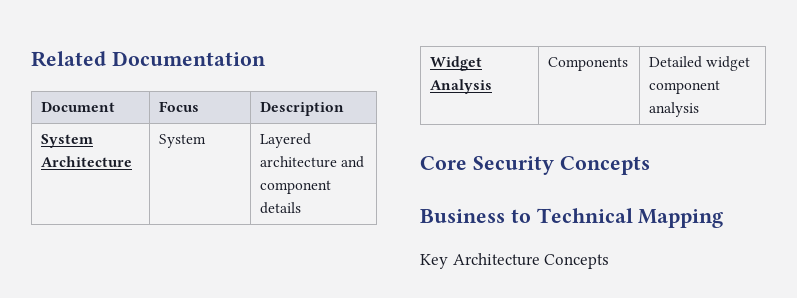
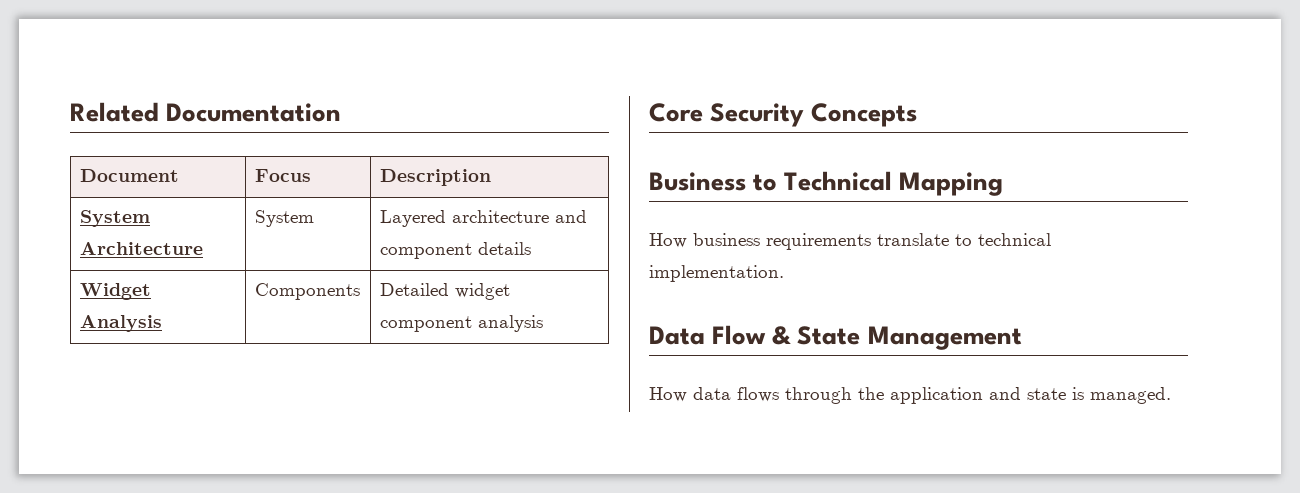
- Key Architecture Concepts
+ How business requirements translate to technical implementation.
+ Data Flow & State Management
+ How data flows through the application and state is managed.

